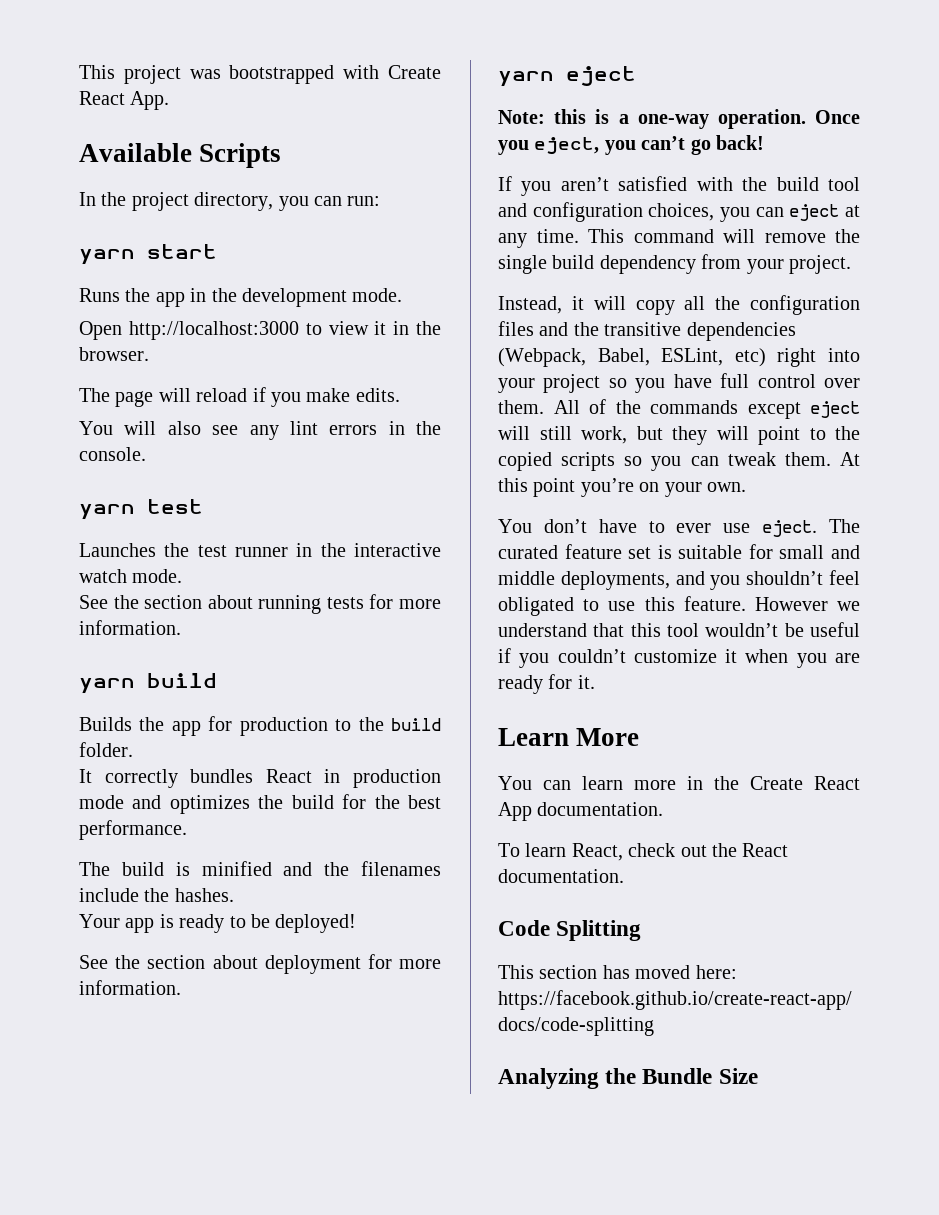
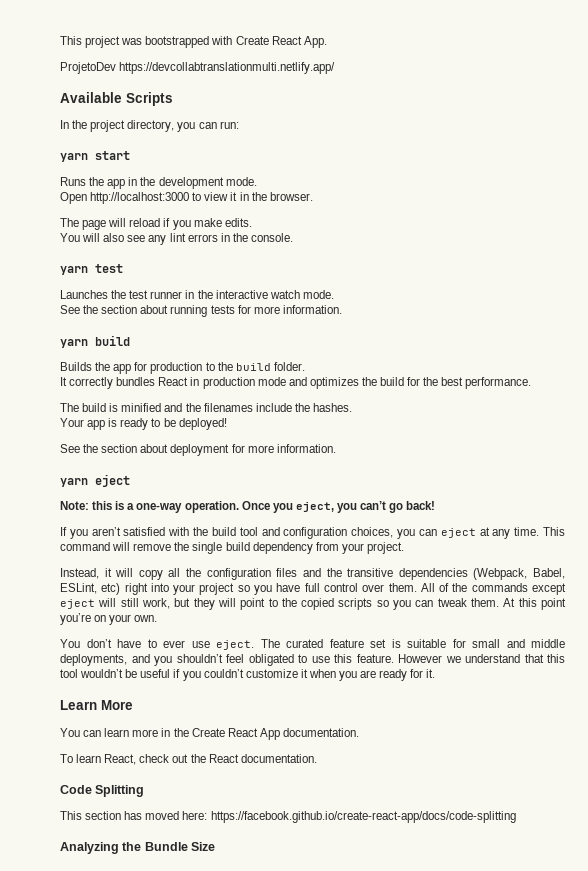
+ ProjetoDev https://devcollabtranslationmulti.netlify.app/

